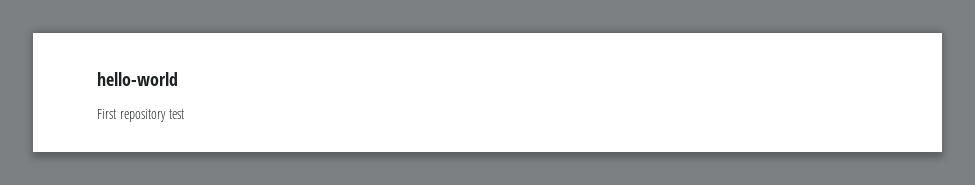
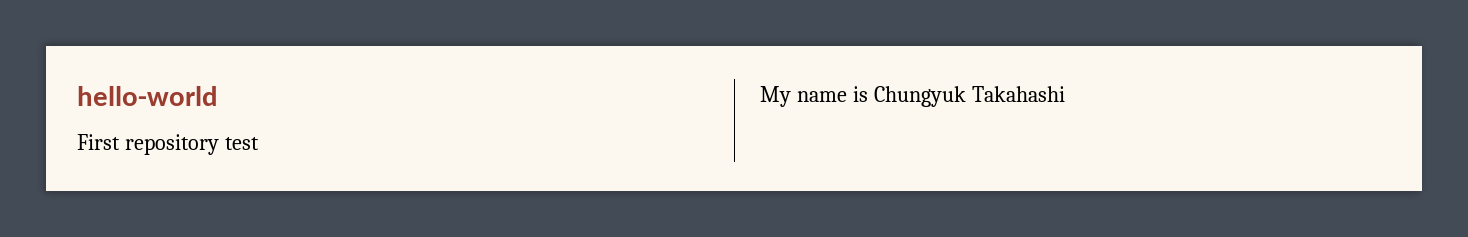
+ My name is Chungyuk Takahashi

